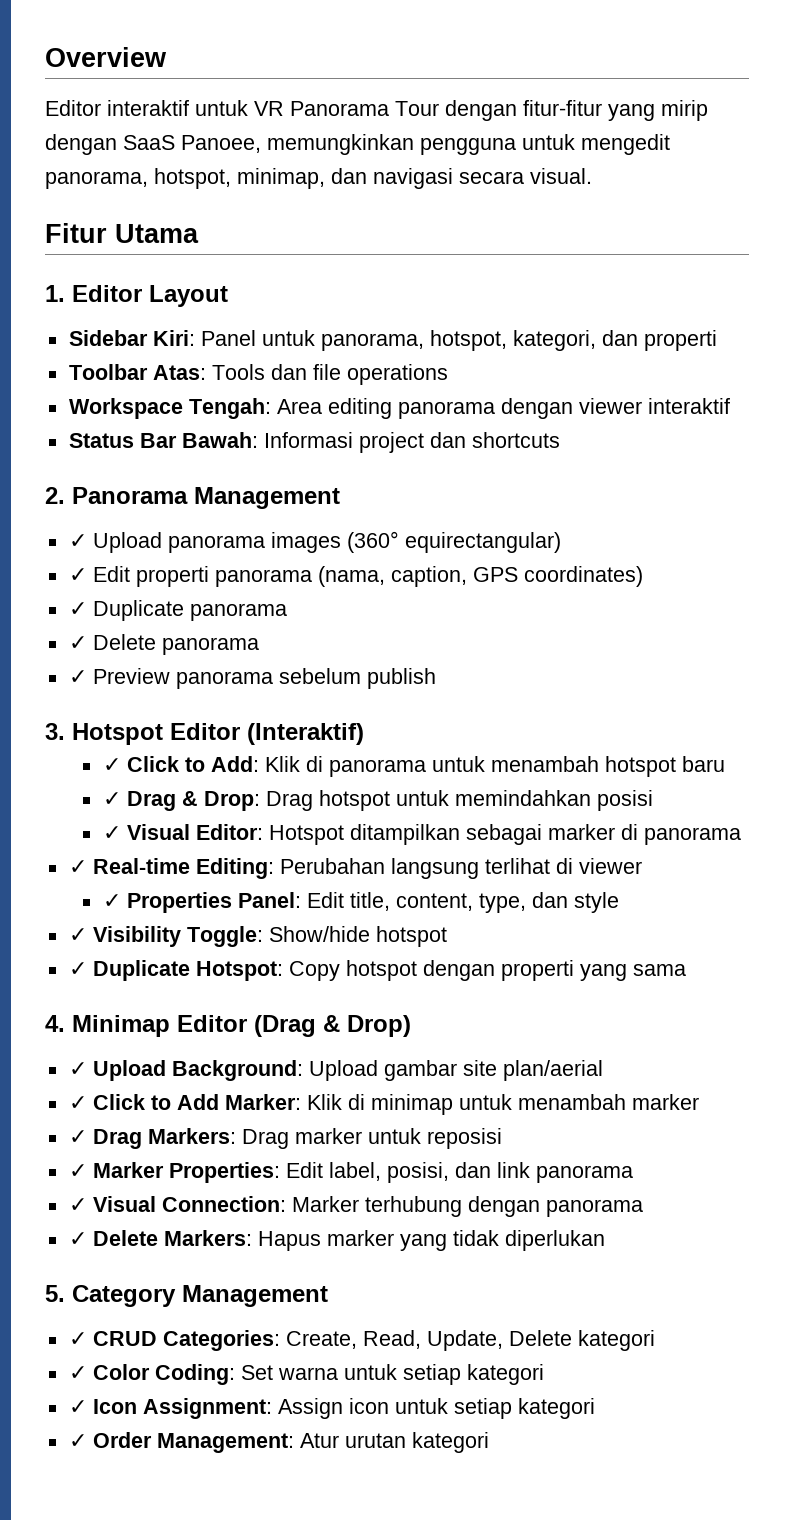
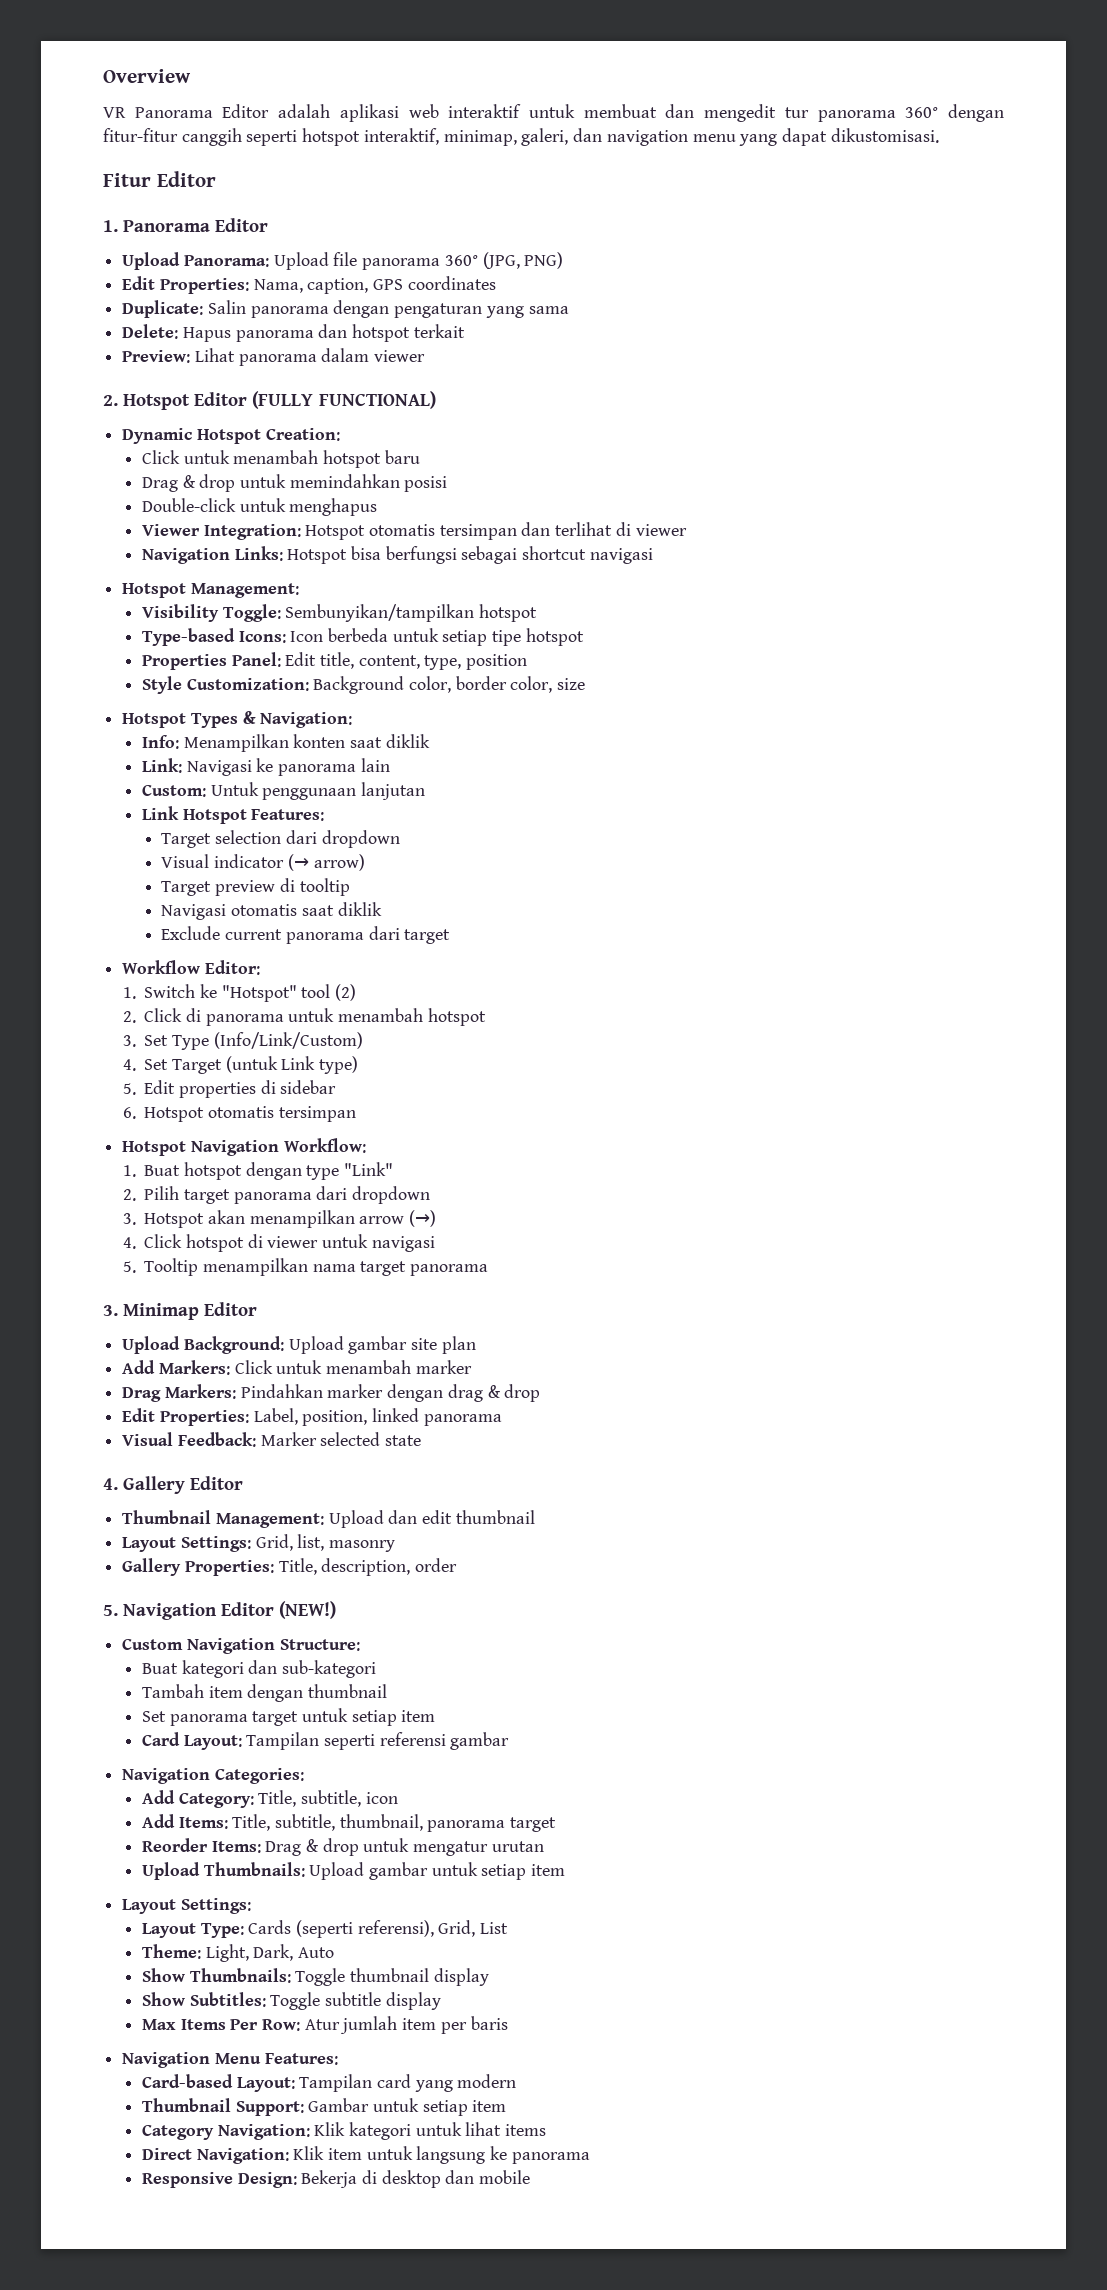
- Editor interaktif untuk VR Panorama Tour dengan fitur-fitur yang mirip dengan SaaS Panoee, memungkinkan pengguna untuk mengedit panorama, hotspot, minimap, dan navigasi secara visual.
+ VR Panorama Editor adalah aplikasi web interaktif untuk membuat dan mengedit tur panorama 360° dengan fitur-fitur canggih seperti hotspot interaktif, minimap, galeri, dan navigation menu yang dapat dikustomisasi.
- Fitur Utama
- 1. Editor Layout
- Sidebar Kiri: Panel untuk panorama, hotspot, kategori, dan properti
- Toolbar Atas: Tools dan file operations
- Workspace Tengah: Area editing panorama dengan viewer interaktif
- Status Bar Bawah: Informasi project dan shortcuts
- 2. Panorama Management
- ✓ Upload panorama images (360° equirectangular)
- ✓ Edit properti panorama (nama, caption, GPS coordinates)
- ✓ Duplicate panorama
- ✓ Delete panorama
- ✓ Preview panorama sebelum publish
- 3. Hotspot Editor (Interaktif)
- ✓ Click to Add: Klik di panorama untuk menambah hotspot baru
+ Fitur Editor
+ 1. Panorama Editor
+ Upload Panorama: Upload file panorama 360° (JPG, PNG)
+ Edit Properties: Nama, caption, GPS coordinates
+ Duplicate: Salin panorama dengan pengaturan yang sama
+ Delete: Hapus panorama dan hotspot terkait
+ Preview: Lihat panorama dalam viewer
+ 2. Hotspot Editor (FULLY FUNCTIONAL)
+ Dynamic Hotspot Creation:
+ Click untuk menambah hotspot baru
- ✓ Drag & Drop: Drag hotspot untuk memindahkan posisi
+ Drag & drop untuk memindahkan posisi
- ✓ Visual Editor: Hotspot ditampilkan sebagai marker di panorama
- ✓ Real-time Editing: Perubahan langsung terlihat di viewer
- ✓ Properties Panel: Edit title, content, type, dan style
- ✓ Visibility Toggle: Show/hide hotspot
- ✓ Duplicate Hotspot: Copy hotspot dengan properti yang sama
- 4. Minimap Editor (Drag & Drop)
- ✓ Upload Background: Upload gambar site plan/aerial
- ✓ Click to Add Marker: Klik di minimap untuk menambah marker
+ Double-click untuk menghapus
+ Viewer Integration: Hotspot otomatis tersimpan dan terlihat di viewer
+ Navigation Links: Hotspot bisa berfungsi sebagai shortcut navigasi
+ Hotspot Management:
+ Visibility Toggle: Sembunyikan/tampilkan hotspot
+ Type-based Icons: Icon berbeda untuk setiap tipe hotspot
+ Properties Panel: Edit title, content, type, position
+ Style Customization: Background color, border color, size
+ Hotspot Types & Navigation:
+ Info: Menampilkan konten saat diklik
+ Link: Navigasi ke panorama lain
+ Custom: Untuk penggunaan lanjutan
+ Link Hotspot Features:
+ Target selection dari dropdown
+ Visual indicator (→ arrow)
+ Target preview di tooltip
+ Navigasi otomatis saat diklik
+ Exclude current panorama dari target
+ Workflow Editor:
+ 1. Switch ke "Hotspot" tool (2)
+ 2. Click di panorama untuk menambah hotspot
+ 3. Set Type (Info/Link/Custom)
+ 4. Set Target (untuk Link type)
+ 5. Edit properties di sidebar
+ 6. Hotspot otomatis tersimpan
+ Hotspot Navigation Workflow:
+ 1. Buat hotspot dengan type "Link"
+ 2. Pilih target panorama dari dropdown
+ 3. Hotspot akan menampilkan arrow (→)
+ 4. Click hotspot di viewer untuk navigasi
+ 5. Tooltip menampilkan nama target panorama
+ 3. Minimap Editor
+ Upload Background: Upload gambar site plan
+ Add Markers: Click untuk menambah marker
- ✓ Drag Markers: Drag marker untuk reposisi
- ✓ Marker Properties: Edit label, posisi, dan link panorama
- ✓ Visual Connection: Marker terhubung dengan panorama
- ✓ Delete Markers: Hapus marker yang tidak diperlukan
- 5. Category Management
- ✓ CRUD Categories: Create, Read, Update, Delete kategori
- ✓ Color Coding: Set warna untuk setiap kategori
- ✓ Icon Assignment: Assign icon untuk setiap kategori
- ✓ Order Management: Atur urutan kategori
+ Drag Markers: Pindahkan marker dengan drag & drop
+ Edit Properties: Label, position, linked panorama
+ Visual Feedback: Marker selected state
+ 4. Gallery Editor
+ Thumbnail Management: Upload dan edit thumbnail
+ Layout Settings: Grid, list, masonry
+ Gallery Properties: Title, description, order
+ 5. Navigation Editor (NEW!)
+ Custom Navigation Structure:
+ Buat kategori dan sub-kategori
+ Tambah item dengan thumbnail
+ Set panorama target untuk setiap item
+ Card Layout: Tampilan seperti referensi gambar
+ Navigation Categories:
+ Add Category: Title, subtitle, icon
+ Add Items: Title, subtitle, thumbnail, panorama target
+ Reorder Items: Drag & drop untuk mengatur urutan
+ Upload Thumbnails: Upload gambar untuk setiap item
+ Layout Settings:
+ Layout Type: Cards (seperti referensi), Grid, List
+ Theme: Light, Dark, Auto
+ Show Thumbnails: Toggle thumbnail display
+ Show Subtitles: Toggle subtitle display
+ Max Items Per Row: Atur jumlah item per baris
+ Navigation Menu Features:
+ Card-based Layout: Tampilan card yang modern
+ Thumbnail Support: Gambar untuk setiap item
+ Category Navigation: Klik kategori untuk lihat items
+ Direct Navigation: Klik item untuk langsung ke panorama
+ Responsive Design: Bekerja di desktop dan mobile

